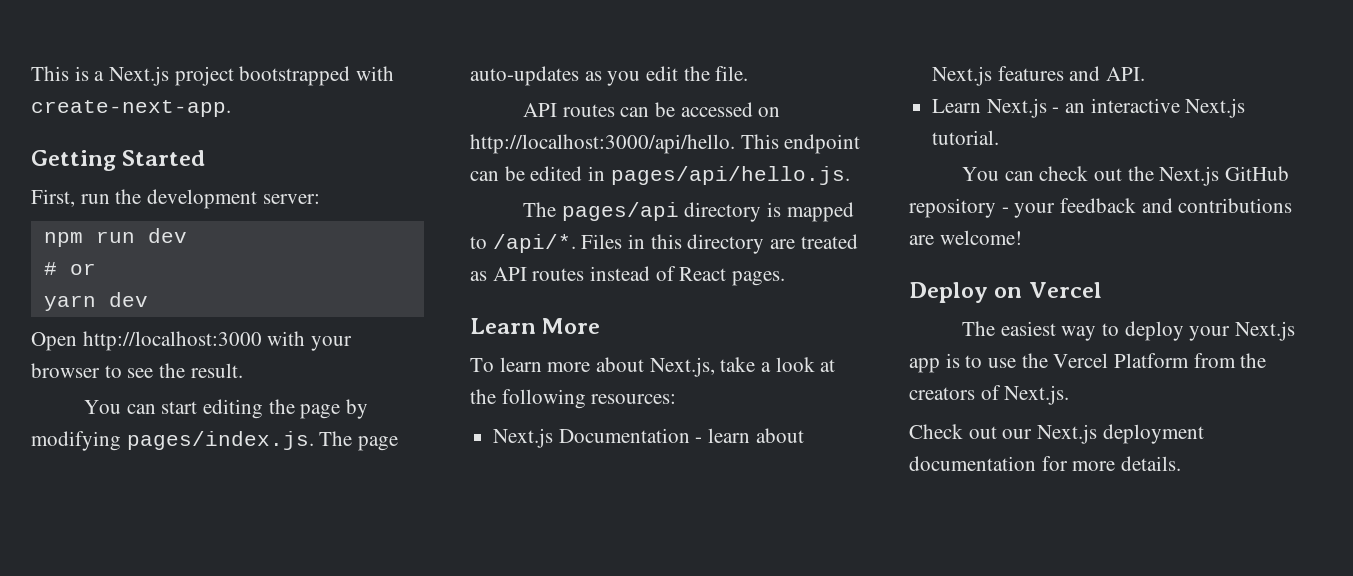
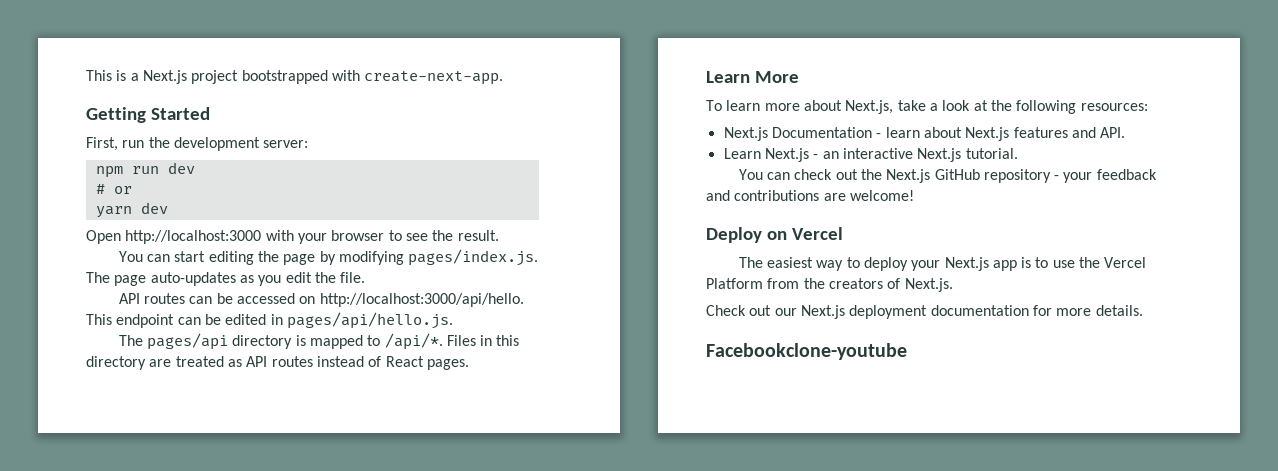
+ Facebookclone-youtube

